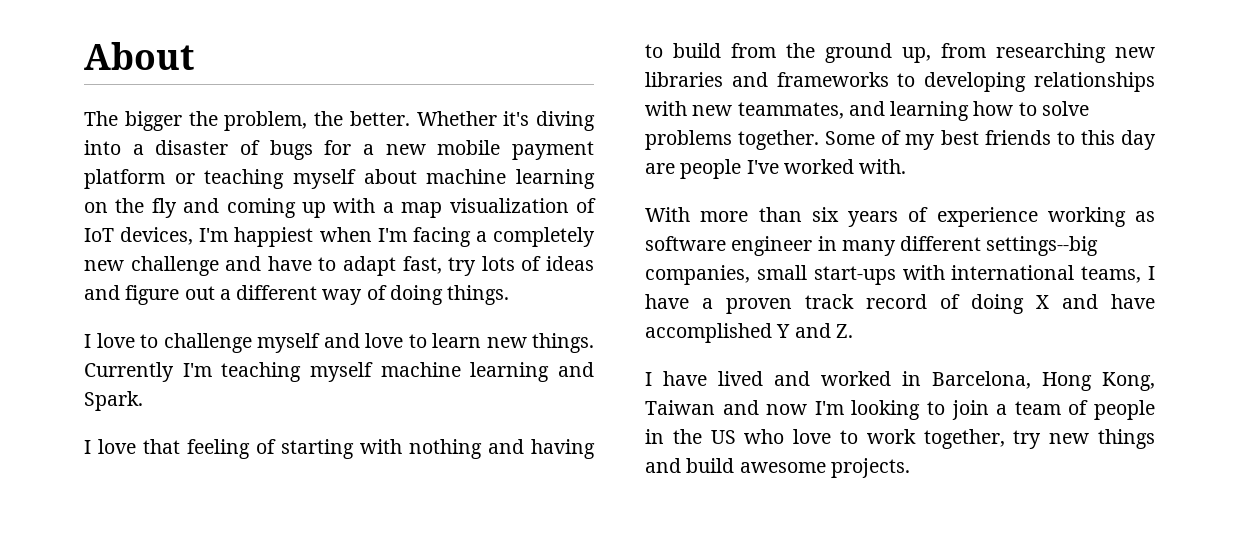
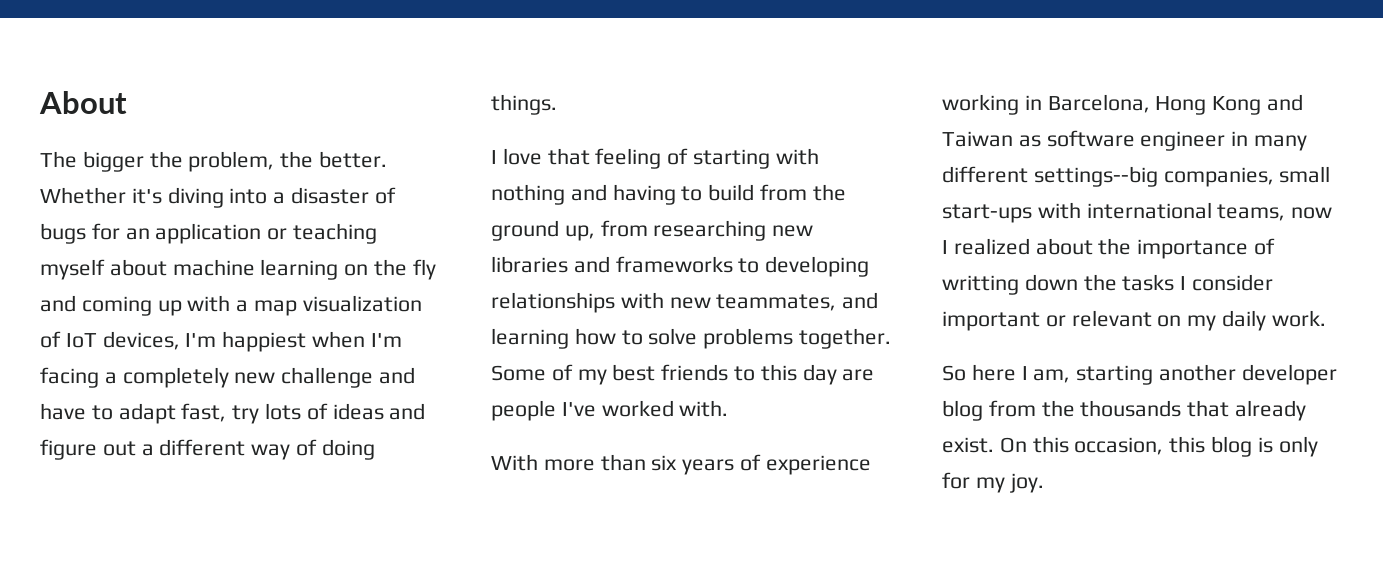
- Whether it's diving into a disaster of bugs for a new mobile payment platform or teaching myself about machine learning on the fly and coming up with a map visualization of IoT devices, I'm happiest when I'm facing a completely new challenge and have to adapt fast, try lots of ideas and figure out a different way of doing things.
+ Whether it's diving into a disaster of bugs for an application or teaching myself about machine learning on the fly and coming up with a map visualization of IoT devices, I'm happiest when I'm facing a completely new challenge and have to adapt fast, try lots of ideas and figure out a different way of doing things.
- I love to challenge myself and love to learn new things. Currently I'm teaching myself machine learning and Spark.
- With more than six years of experience working as software engineer in many different settings--big companies, small start-ups with international teams, I have a proven track record of doing X and have accomplished Y and Z.
- I have lived and worked in Barcelona, Hong Kong, Taiwan and now I'm looking to join a team of people in the US who love to work together, try new things and build awesome projects.
+ With more than six years of experience working in Barcelona, Hong Kong and Taiwan as software engineer in many different settings--big companies, small start-ups with international teams, now I realized about the importance of writting down the tasks I consider important or relevant on my daily work.
+ So here I am, starting another developer blog from the thousands that already exist. On this occasion, this blog is only for my joy.

